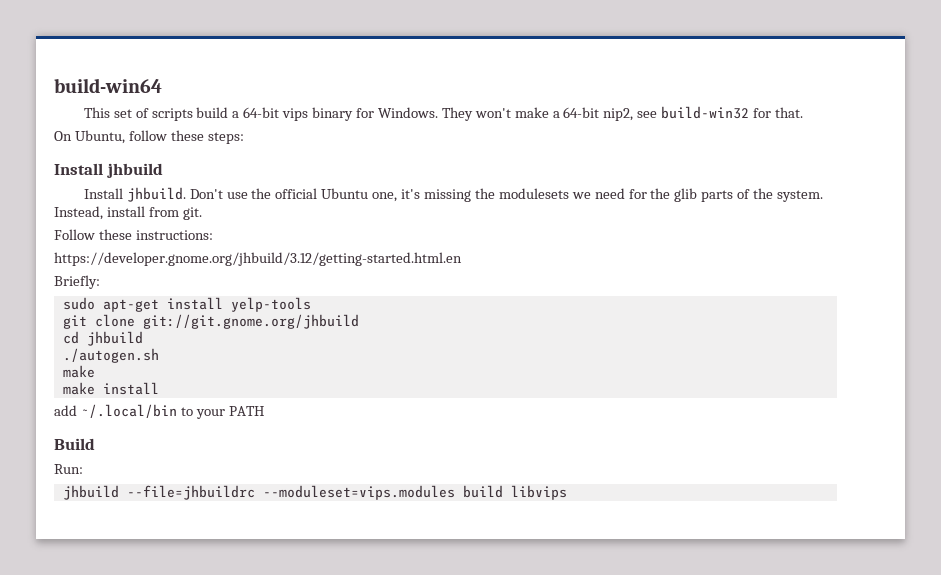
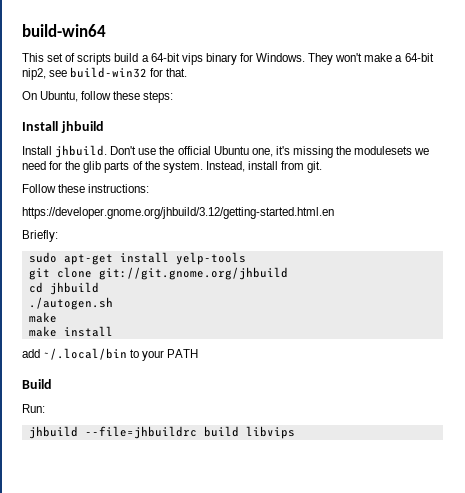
- jhbuild --file=jhbuildrc --moduleset=vips.modules build libvips
+ jhbuild --file=jhbuildrc build libvips

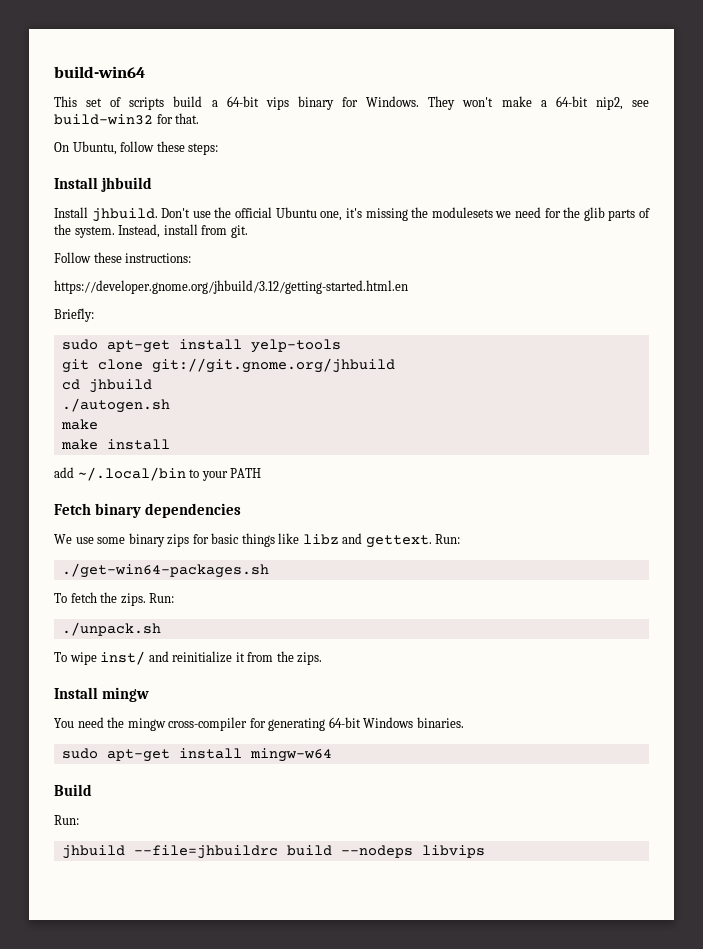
+ Fetch binary dependencies
+ We use some binary zips for basic things like libz and gettext. Run:
+ ./get-win64-packages.sh
+ To fetch the zips. Run:
+ ./unpack.sh
+ To wipe inst/ and reinitialize it from the zips.
+ Install mingw
+ You need the mingw cross-compiler for generating 64-bit Windows binaries.
+ sudo apt-get install mingw-w64
- jhbuild --file=jhbuildrc build libvips
+ jhbuild --file=jhbuildrc build --nodeps libvips

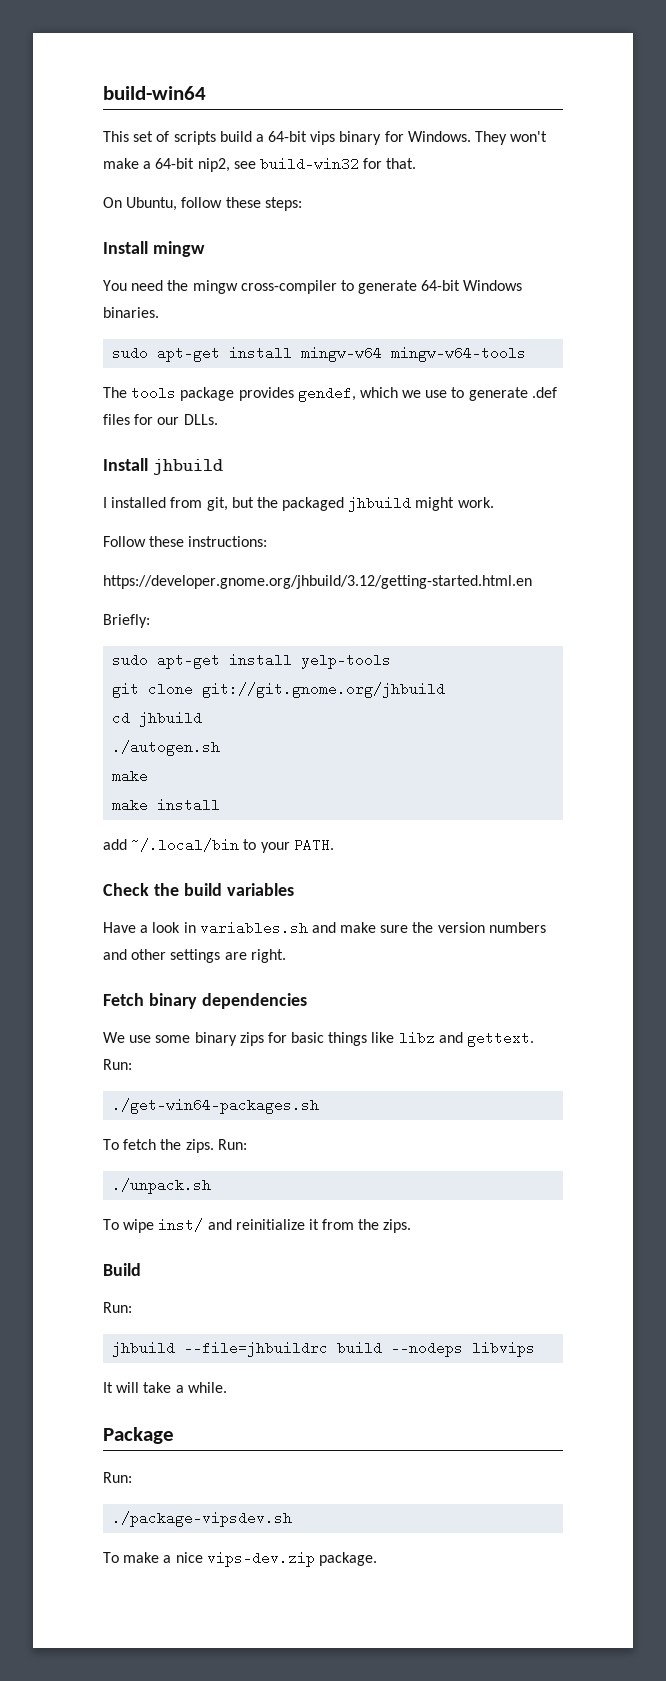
+ Install mingw
+ You need the mingw cross-compiler to generate 64-bit Windows binaries.
+ sudo apt-get install mingw-w64 mingw-w64-tools
+ The tools package provides gendef, which we use to generate .def files for our DLLs.
  Install jhbuild
- Install jhbuild. Don't use the official Ubuntu one, it's missing the modulesets we need for the glib parts of the system. Instead, install from git.
+ I installed from git, but the packaged jhbuild might work.
- add ~/.local/bin to your PATH
+ add ~/.local/bin to your PATH.
+ Check the build variables
+ Have a look in variables.sh and make sure the version numbers and other settings are right.
- Install mingw
- You need the mingw cross-compiler for generating 64-bit Windows binaries.
- sudo apt-get install mingw-w64
+ It will take a while.
+ Package
+ Run:
+ ./package-vipsdev.sh
+ To make a nice vips-dev.zip package.

